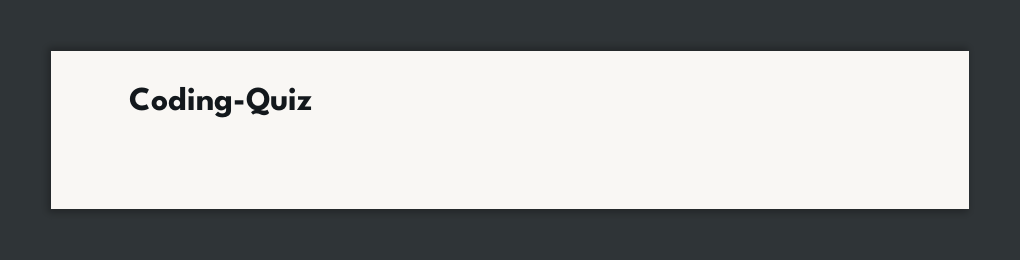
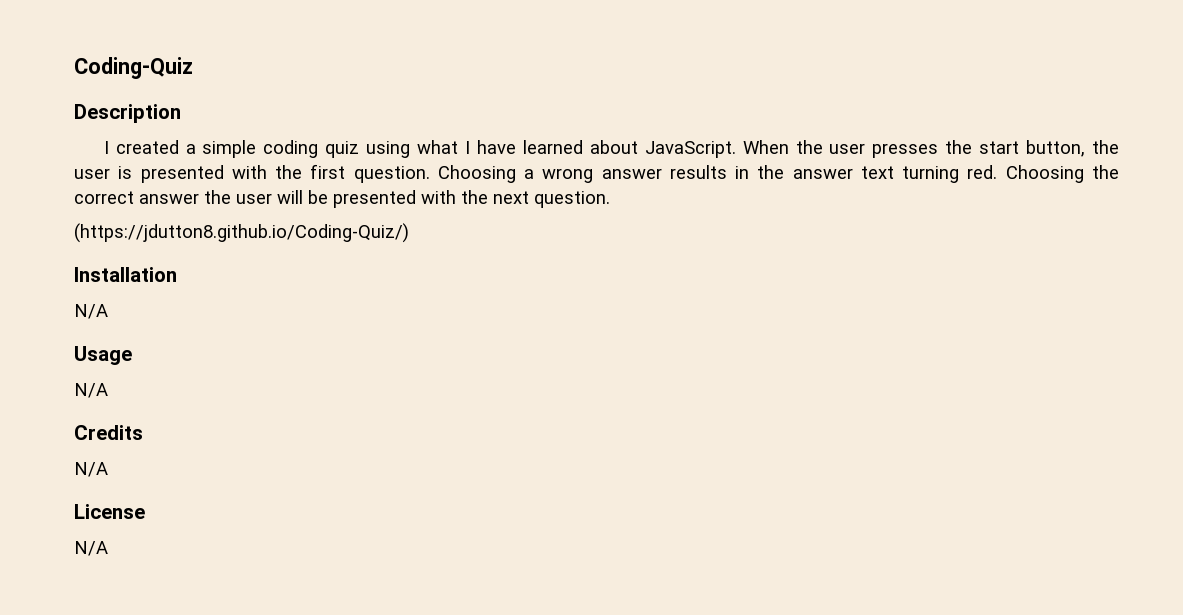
+ Description
+ I created a simple coding quiz using what I have learned about JavaScript. When the user presses the start button, the user is presented with the first question. Choosing a wrong answer results in the answer text turning red. Choosing the correct answer the user will be presented with the next question.
+ (https://jdutton8.github.io/Coding-Quiz/)
+ Installation
+ N/A
+ Usage
+ N/A
+ Credits
+ N/A
+ License
+ N/A

